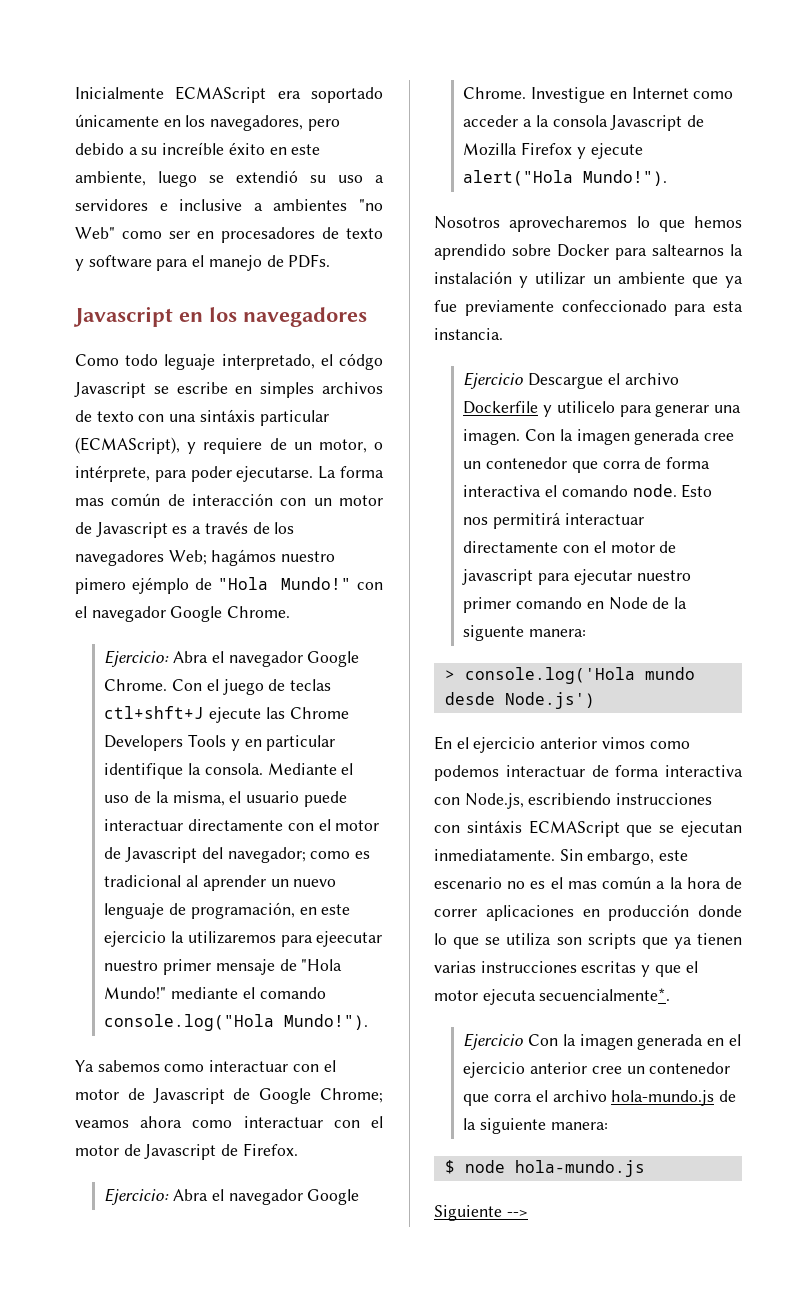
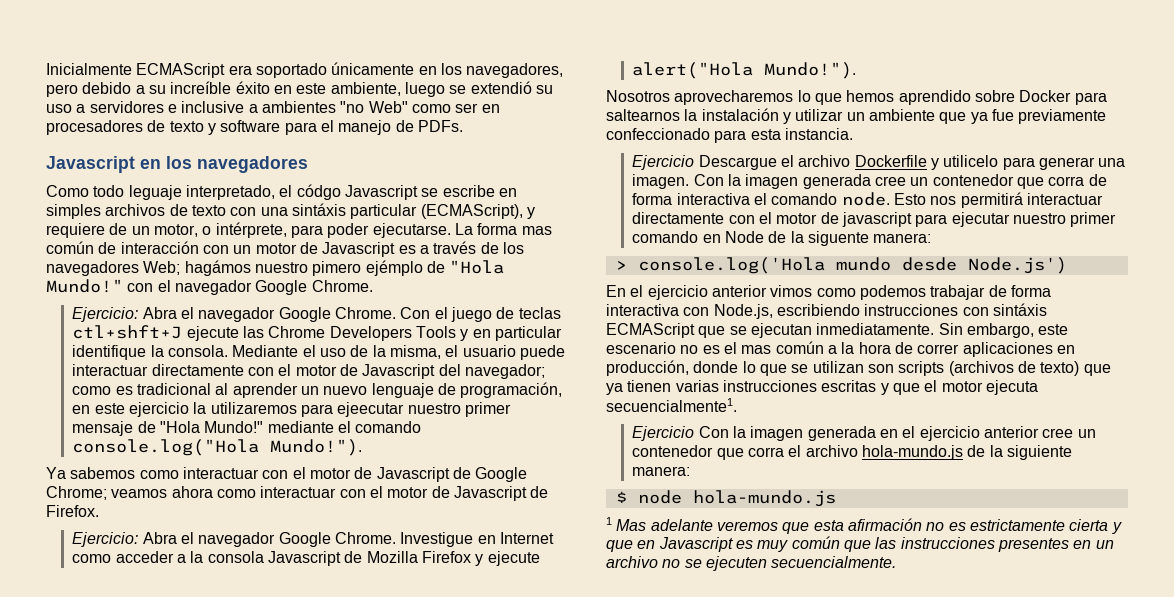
- En el ejercicio anterior vimos como podemos interactuar de forma interactiva con Node.js, escribiendo instrucciones con sintáxis ECMAScript que se ejecutan inmediatamente.
+ En el ejercicio anterior vimos como podemos trabajar de forma interactiva con Node.js, escribiendo instrucciones con sintáxis ECMAScript que se ejecutan inmediatamente.
- Sin embargo, este escenario no es el mas común a la hora de correr aplicaciones en producción donde lo que se utiliza son scripts que ya tienen varias instrucciones escritas y que el motor ejecuta secuencialmente*.
+ Sin embargo, este escenario no es el mas común a la hora de correr aplicaciones en producción, donde lo que se utilizan son scripts (archivos de texto) que ya tienen varias instrucciones escritas y que el motor ejecuta secuencialmente1.
- Siguiente -->
+ 1 Mas adelante veremos que esta afirmación no es estrictamente cierta y que en Javascript es muy común que las instrucciones presentes en un archivo no se ejecuten secuencialmente.

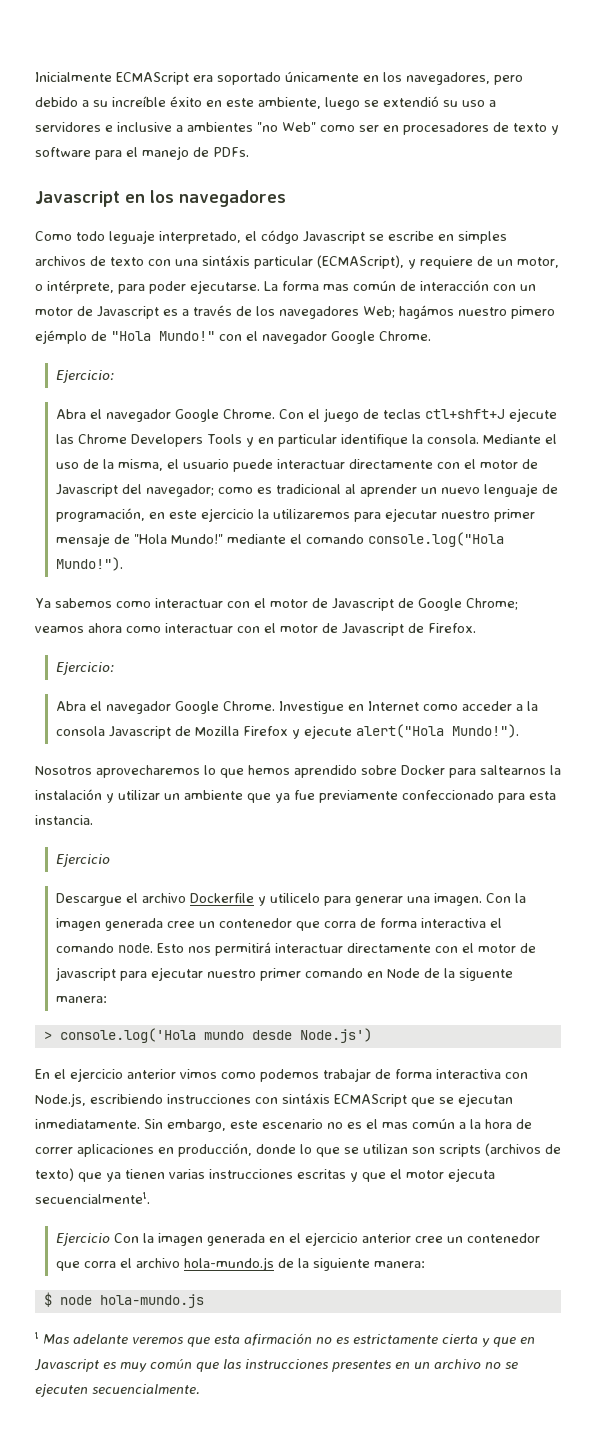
  La forma mas común de interacción con un motor de Javascript es a través de los navegadores Web; hagámos nuestro pimero ejémplo de "Hola Mundo!" con el navegador Google Chrome.
- Ejercicio: Abra el navegador Google Chrome.
+ Ejercicio:
+ Abra el navegador Google Chrome.
- Mediante el uso de la misma, el usuario puede interactuar directamente con el motor de Javascript del navegador; como es tradicional al aprender un nuevo lenguaje de programación, en este ejercicio la utilizaremos para ejeecutar nuestro primer mensaje de "Hola Mundo!" mediante el comando console.log("Hola Mundo!").
+ Mediante el uso de la misma, el usuario puede interactuar directamente con el motor de Javascript del navegador; como es tradicional al aprender un nuevo lenguaje de programación, en este ejercicio la utilizaremos para ejecutar nuestro primer mensaje de "Hola Mundo!" mediante el comando console.log("Hola Mundo!").
  Ya sabemos como interactuar con el motor de Javascript de Google Chrome; veamos ahora como interactuar con el motor de Javascript de Firefox.
- Ejercicio: Abra el navegador Google Chrome.
+ Ejercicio:
+ Abra el navegador Google Chrome.
  Nosotros aprovecharemos lo que hemos aprendido sobre Docker para saltearnos la instalación y utilizar un ambiente que ya fue previamente confeccionado para esta instancia.
- Ejercicio Descargue el archivo Dockerfile y utilicelo para generar una imagen.
+ Ejercicio
+ Descargue el archivo Dockerfile y utilicelo para generar una imagen.

